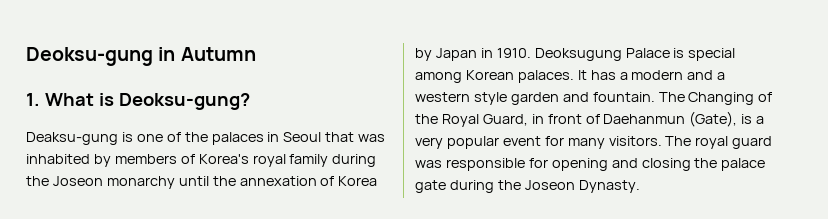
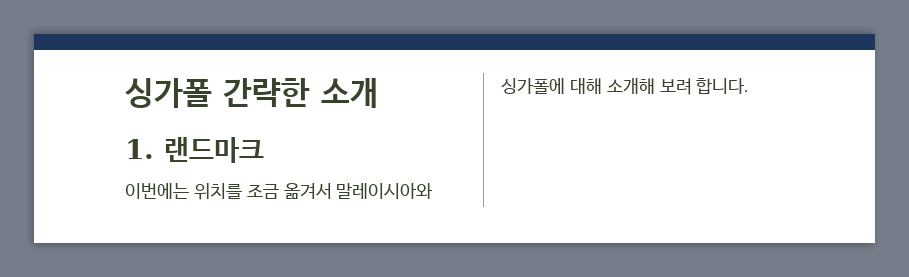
- Deoksu-gung in Autumn
- 1. What is Deoksu-gung?
- Deaksu-gung is one of the palaces in Seoul that was inhabited by members of Korea's royal family during the Joseon monarchy until the annexation of Korea by Japan in 1910. Deoksugung Palace is special among Korean palaces. It has a modern and a western style garden and fountain. The Changing of the Royal Guard, in front of Daehanmun (Gate), is a very popular event for many visitors. The royal guard was responsible for opening and closing the palace gate during the Joseon Dynasty.
+ 싱가폴 간략한 소개
+ 1. 랜드마크
+ 이번에는 위치를 조금 옮겨서 말레이시아와 싱가폴에 대해 소개해 보려 합니다.

